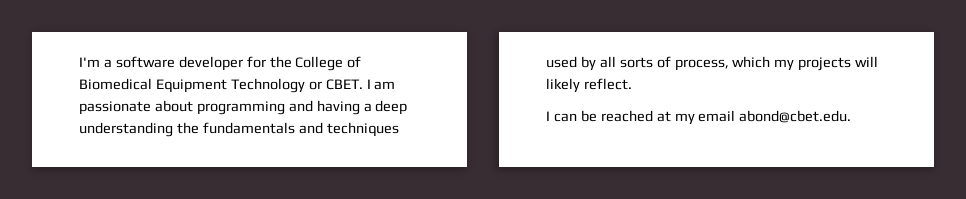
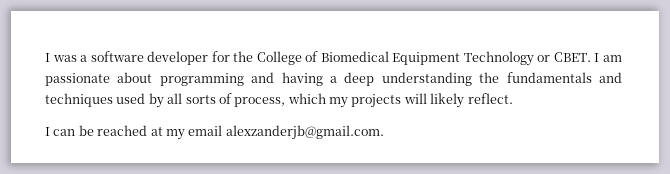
- I'm a software developer for the College of Biomedical Equipment Technology or CBET.
+ I was a software developer for the College of Biomedical Equipment Technology or CBET.
- I can be reached at my email abond@cbet.edu.
+ I can be reached at my email alexzanderjb@gmail.com.

